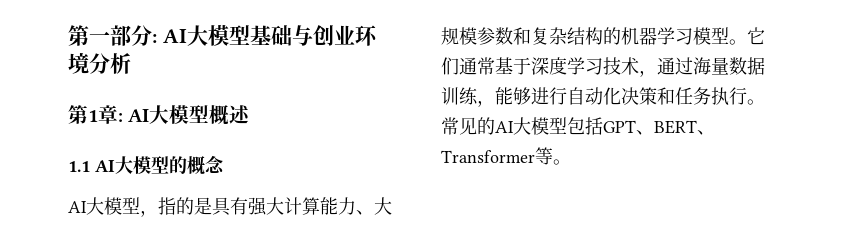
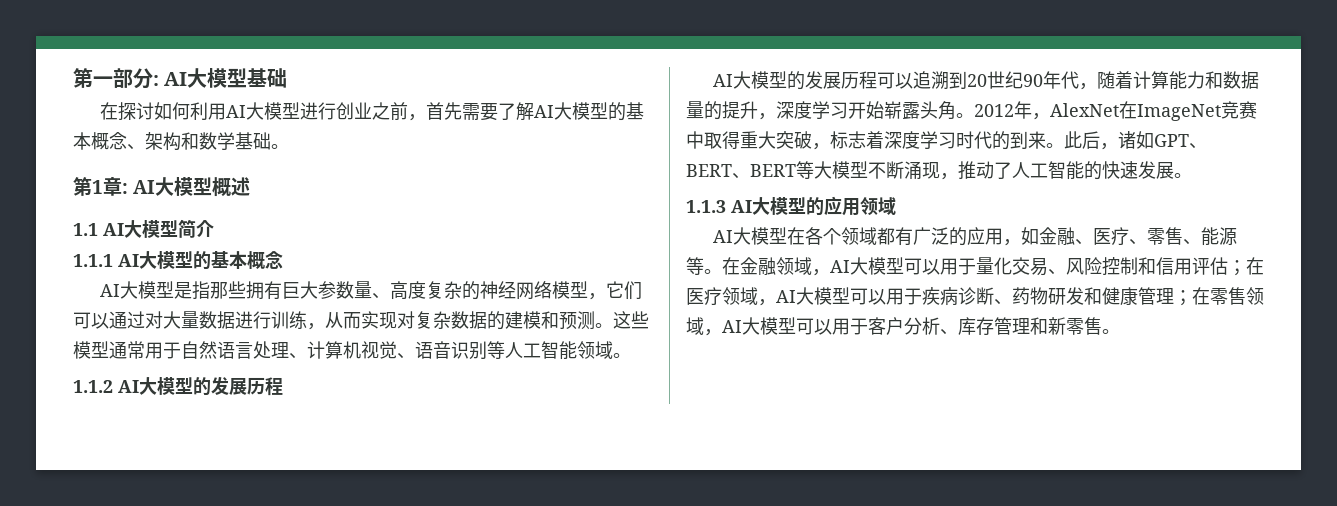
- 第一部分: AI大模型基础与创业环境分析
+ 第一部分: AI大模型基础
+ 在探讨如何利用AI大模型进行创业之前，首先需要了解AI大模型的基本概念、架构和数学基础。
- 1.1 AI大模型的概念
- AI大模型，指的是具有强大计算能力、大规模参数和复杂结构的机器学习模型。它们通常基于深度学习技术，通过海量数据训练，能够进行自动化决策和任务执行。常见的AI大模型包括GPT、BERT、Transformer等。
+ 1.1 AI大模型简介
+ 1.1.1 AI大模型的基本概念
+ AI大模型是指那些拥有巨大参数量、高度复杂的神经网络模型，它们可以通过对大量数据进行训练，从而实现对复杂数据的建模和预测。这些模型通常用于自然语言处理、计算机视觉、语音识别等人工智能领域。
+ 1.1.2 AI大模型的发展历程
+ AI大模型的发展历程可以追溯到20世纪90年代，随着计算能力和数据量的提升，深度学习开始崭露头角。2012年，AlexNet在ImageNet竞赛中取得重大突破，标志着深度学习时代的到来。此后，诸如GPT、BERT、BERT等大模型不断涌现，推动了人工智能的快速发展。
+ 1.1.3 AI大模型的应用领域
+ AI大模型在各个领域都有广泛的应用，如金融、医疗、零售、能源等。在金融领域，AI大模型可以用于量化交易、风险控制和信用评估；在医疗领域，AI大模型可以用于疾病诊断、药物研发和健康管理；在零售领域，AI大模型可以用于客户分析、库存管理和新零售。

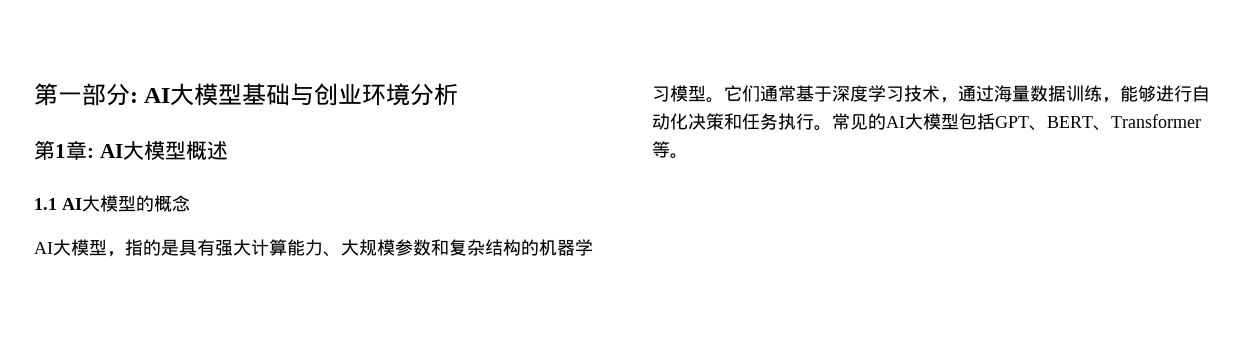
- 第一部分: AI大模型基础
- 在探讨如何利用AI大模型进行创业之前，首先需要了解AI大模型的基本概念、架构和数学基础。
+ 第一部分: AI大模型基础与创业环境分析
- 1.1 AI大模型简介
- 1.1.1 AI大模型的基本概念
- AI大模型是指那些拥有巨大参数量、高度复杂的神经网络模型，它们可以通过对大量数据进行训练，从而实现对复杂数据的建模和预测。这些模型通常用于自然语言处理、计算机视觉、语音识别等人工智能领域。
- 1.1.2 AI大模型的发展历程
- AI大模型的发展历程可以追溯到20世纪90年代，随着计算能力和数据量的提升，深度学习开始崭露头角。2012年，AlexNet在ImageNet竞赛中取得重大突破，标志着深度学习时代的到来。此后，诸如GPT、BERT、BERT等大模型不断涌现，推动了人工智能的快速发展。
- 1.1.3 AI大模型的应用领域
- AI大模型在各个领域都有广泛的应用，如金融、医疗、零售、能源等。在金融领域，AI大模型可以用于量化交易、风险控制和信用评估；在医疗领域，AI大模型可以用于疾病诊断、药物研发和健康管理；在零售领域，AI大模型可以用于客户分析、库存管理和新零售。
+ 1.1 AI大模型的概念
+ AI大模型，指的是具有强大计算能力、大规模参数和复杂结构的机器学习模型。它们通常基于深度学习技术，通过海量数据训练，能够进行自动化决策和任务执行。常见的AI大模型包括GPT、BERT、Transformer等。

